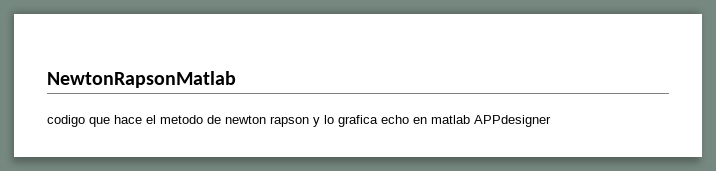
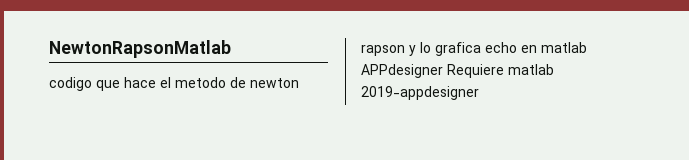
- codigo que hace el metodo de newton rapson y lo grafica echo en matlab APPdesigner
+ codigo que hace el metodo de newton rapson y lo grafica echo en matlab APPdesigner Requiere matlab 2019-appdesigner

